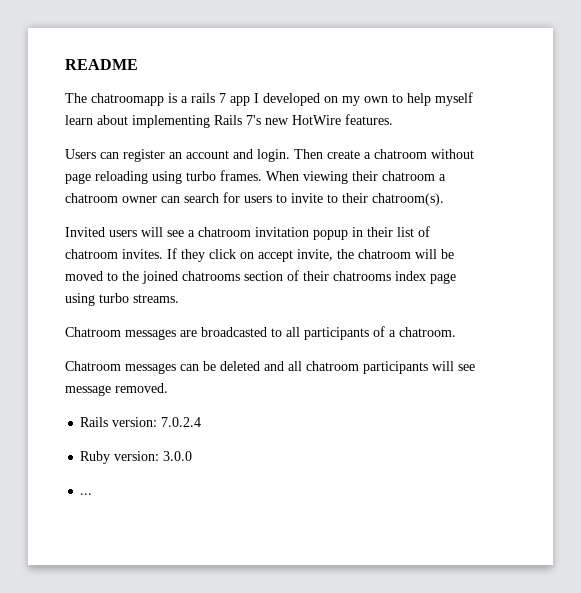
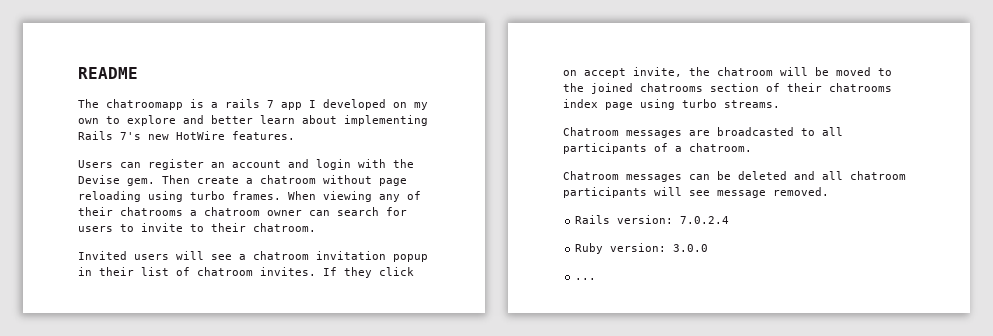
- The chatroomapp is a rails 7 app I developed on my own to help myself learn about implementing Rails 7's new HotWire features.
+ The chatroomapp is a rails 7 app I developed on my own to explore and better learn about implementing Rails 7's new HotWire features.
- Users can register an account and login.
+ Users can register an account and login with the Devise gem.
- When viewing their chatroom a chatroom owner can search for users to invite to their chatroom(s).
+ When viewing any of their chatrooms a chatroom owner can search for users to invite to their chatroom.

